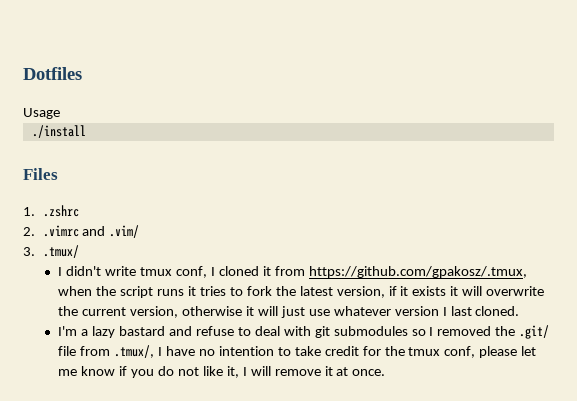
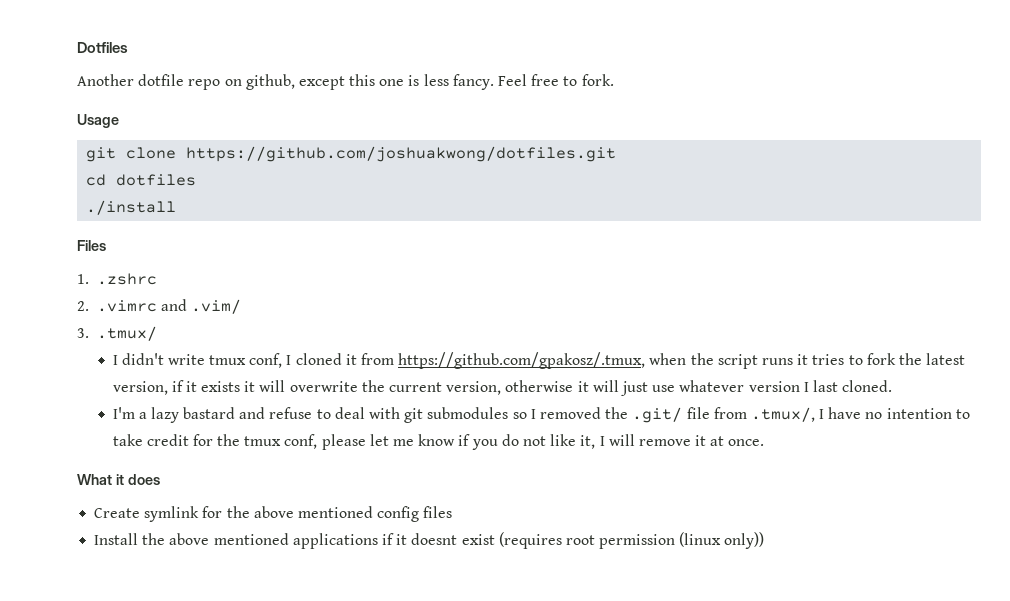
+ Another dotfile repo on github, except this one is less fancy. Feel free to fork.
  Usage
+ git clone https://github.com/joshuakwong/dotfiles.git
+ cd dotfiles
+ What it does
+ Create symlink for the above mentioned config files
+ Install the above mentioned applications if it doesnt exist (requires root permission (linux only))

